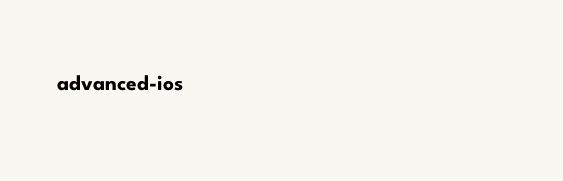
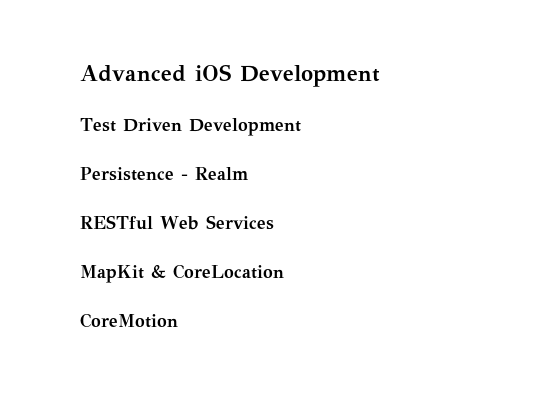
- advanced-ios
+ Advanced iOS Development
+ Test Driven Development
+ Persistence - Realm
+ RESTful Web Services
+ MapKit & CoreLocation
+ CoreMotion

